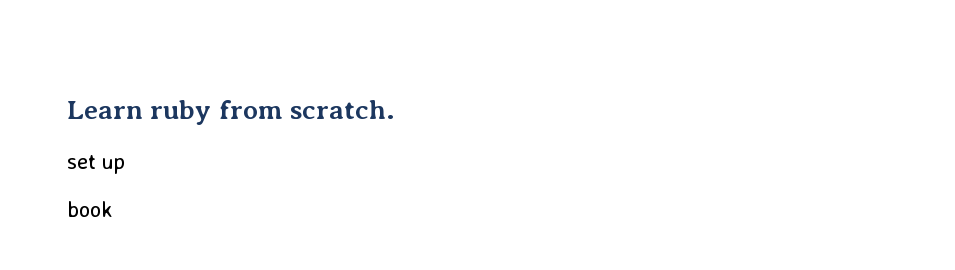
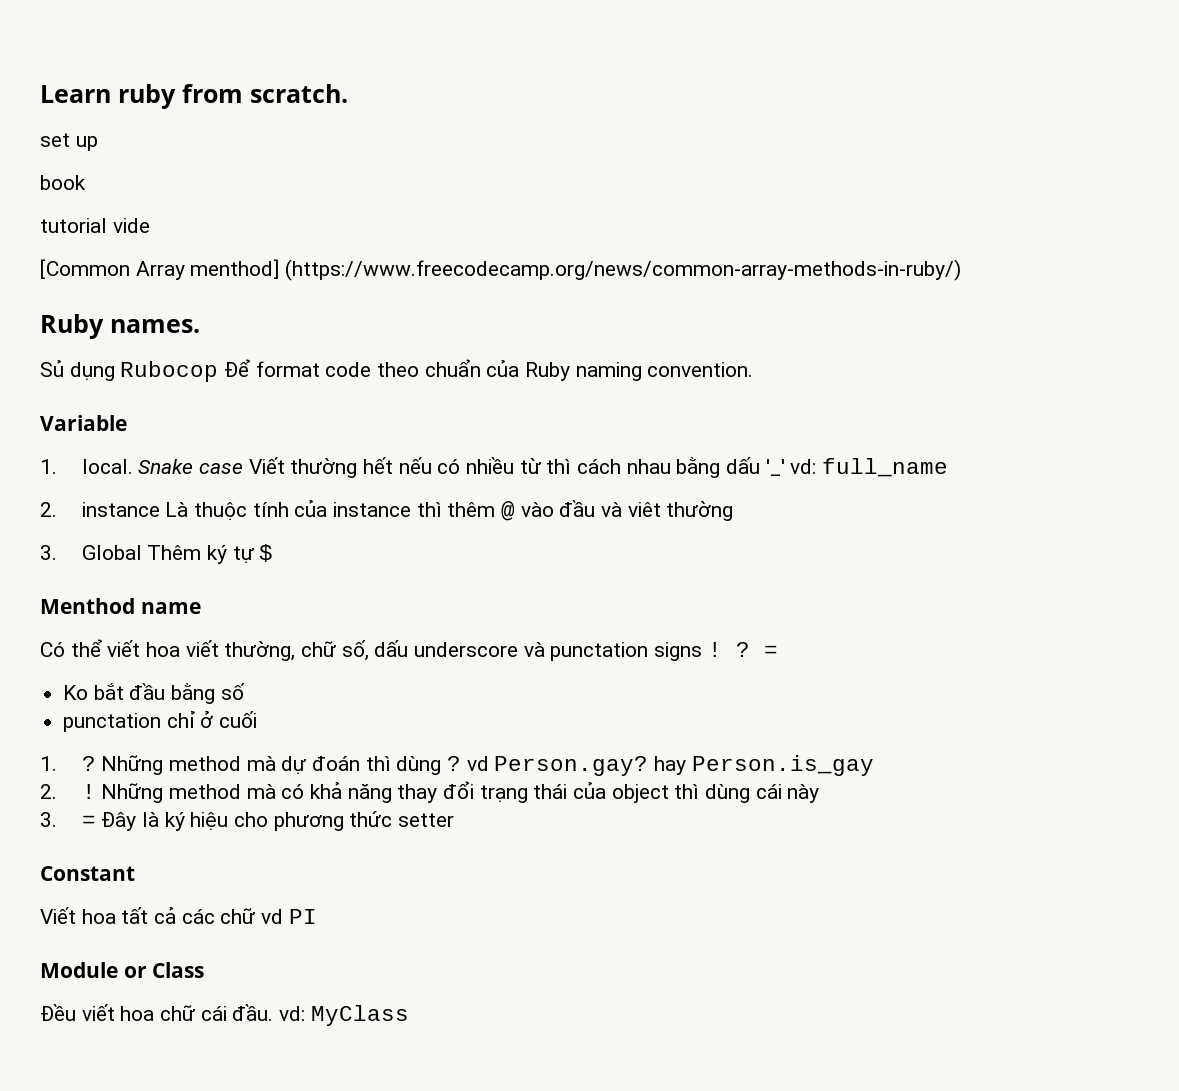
+ tutorial vide
+ [Common Array menthod] (https://www.freecodecamp.org/news/common-array-methods-in-ruby/)
+ Ruby names.
+ Sủ dụng Rubocop Để format code theo chuẩn của Ruby naming convention.
+ Variable
+ 1. local. Snake case Viết thường hết nếu có nhiều từ thì cách nhau bằng dấu '_' vd: full_name
+ 2. instance Là thuộc tính của instance thì thêm @ vào đầu và viêt thường
+ 3. Global Thêm ký tự $
+ Menthod name
+ Có thể viết hoa viết thường, chữ số, dấu underscore và punctation signs ! ? =
+ Ko bắt đầu bằng số
+ punctation chỉ ở cuối
+ 1. ? Những method mà dự đoán thì dùng ? vd Person.gay? hay Person.is_gay
+ 2. ! Những method mà có khả năng thay đổi trạng thái của object thì dùng cái này
+ 3. = Đây là ký hiệu cho phương thức setter
+ Constant
+ Viết hoa tất cả các chữ vd PI
+ Module or Class
+ Đều viết hoa chữ cái đầu. vd: MyClass

